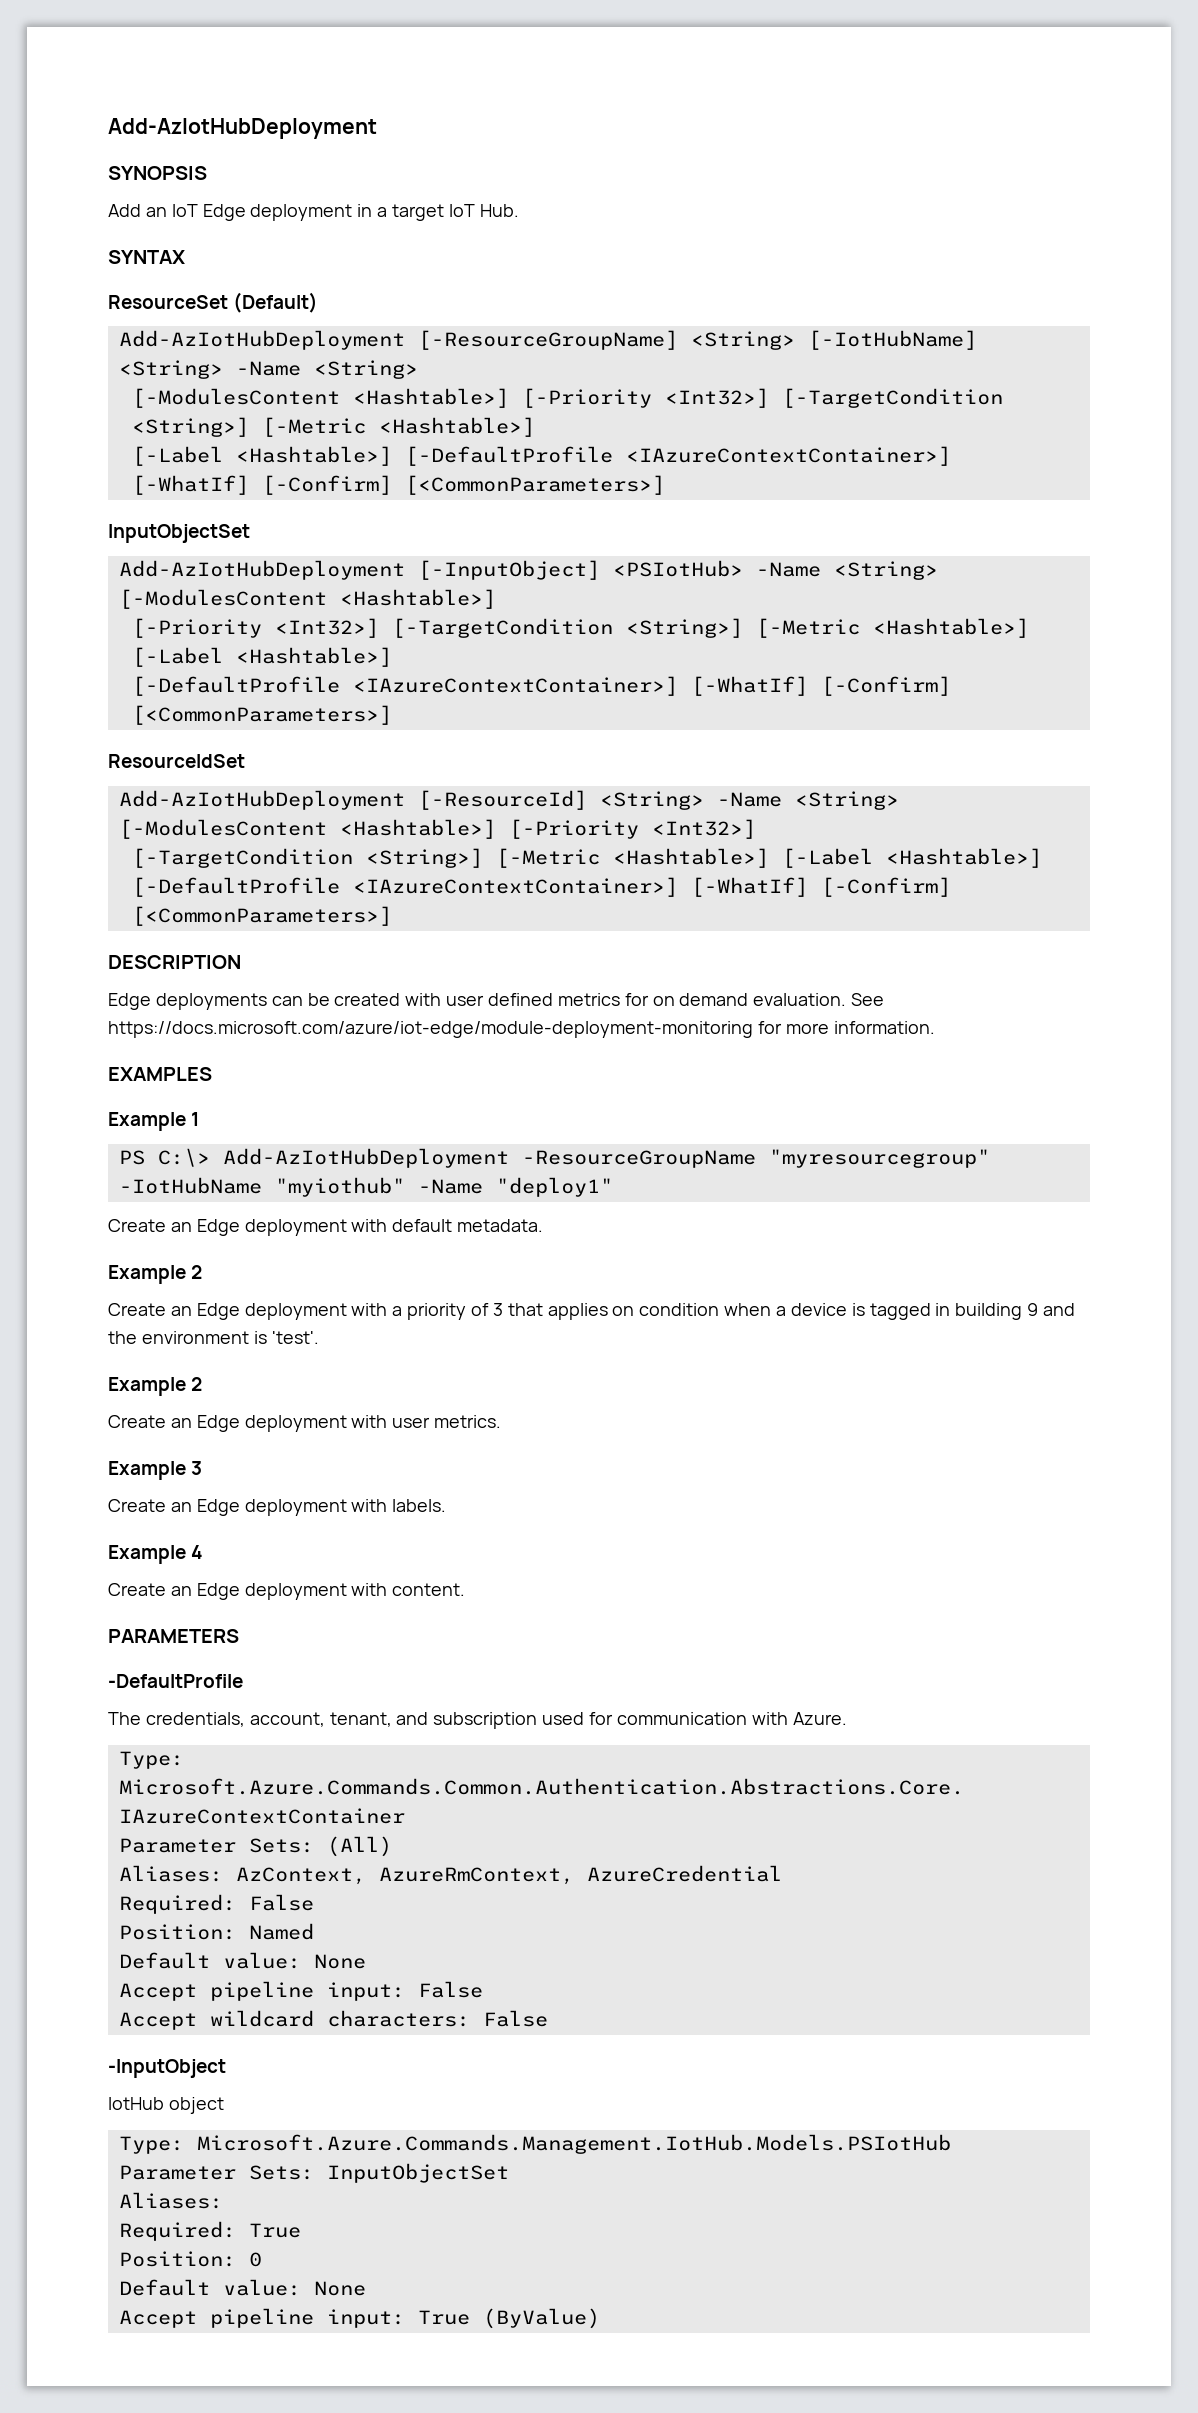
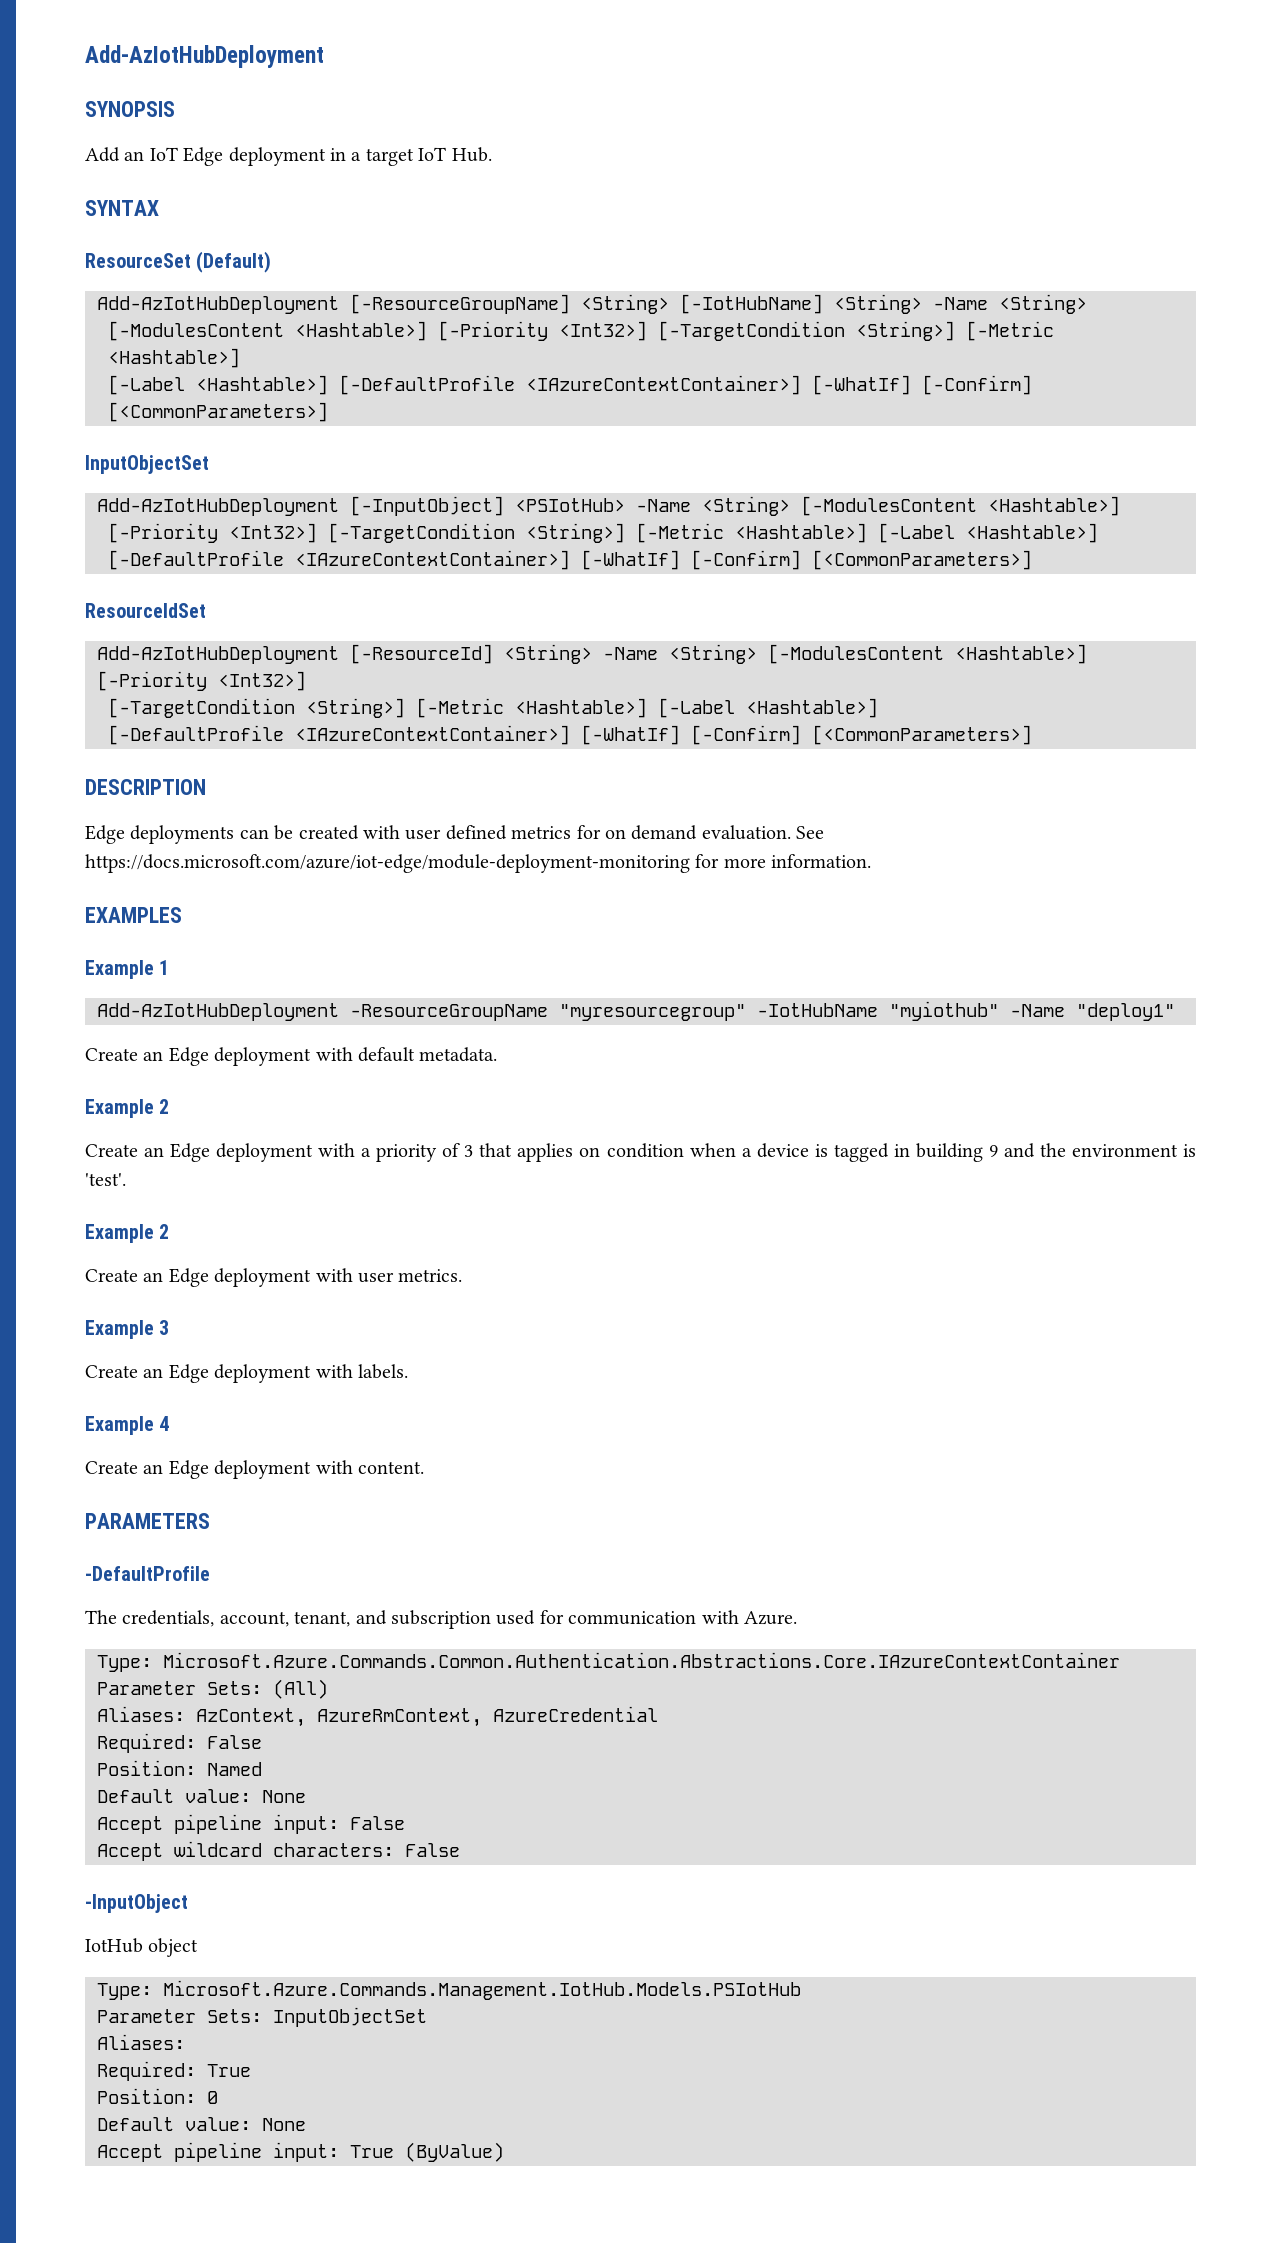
- PS C:\> Add-AzIotHubDeployment -ResourceGroupName "myresourcegroup" -IotHubName "myiothub" -Name "deploy1"
+ Add-AzIotHubDeployment -ResourceGroupName "myresourcegroup" -IotHubName "myiothub" -Name "deploy1"

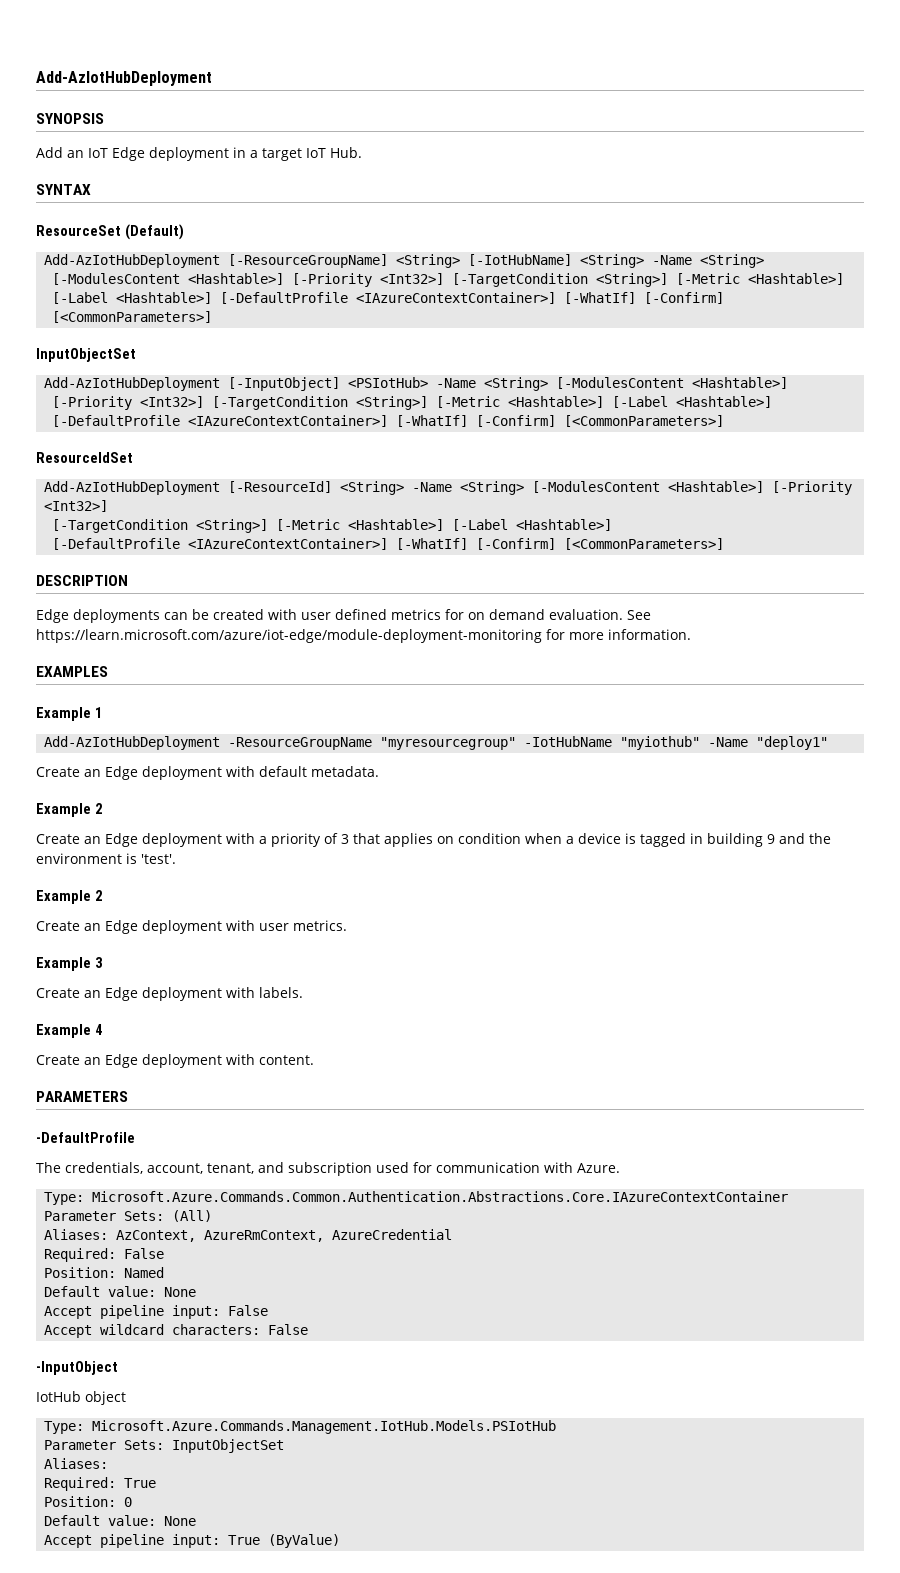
- See https://docs.microsoft.com/azure/iot-edge/module-deployment-monitoring for more information.
+ See https://learn.microsoft.com/azure/iot-edge/module-deployment-monitoring for more information.

